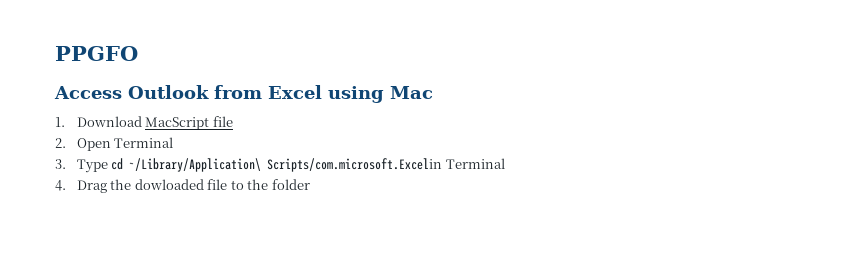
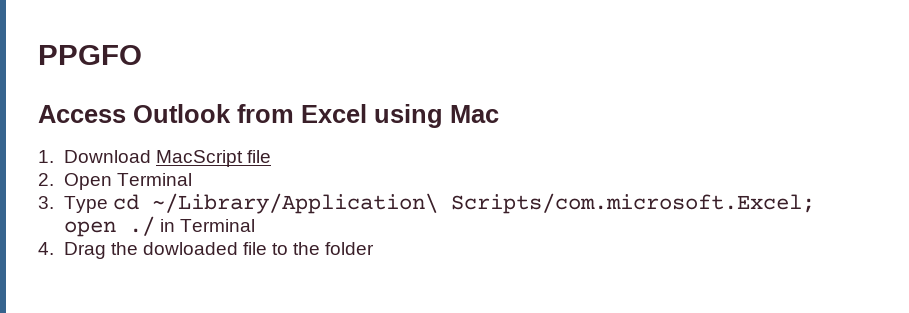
- 3. Type cd ~/Library/Application\ Scripts/com.microsoft.Excelin Terminal
+ 3. Type cd ~/Library/Application\ Scripts/com.microsoft.Excel; open ./ in Terminal

